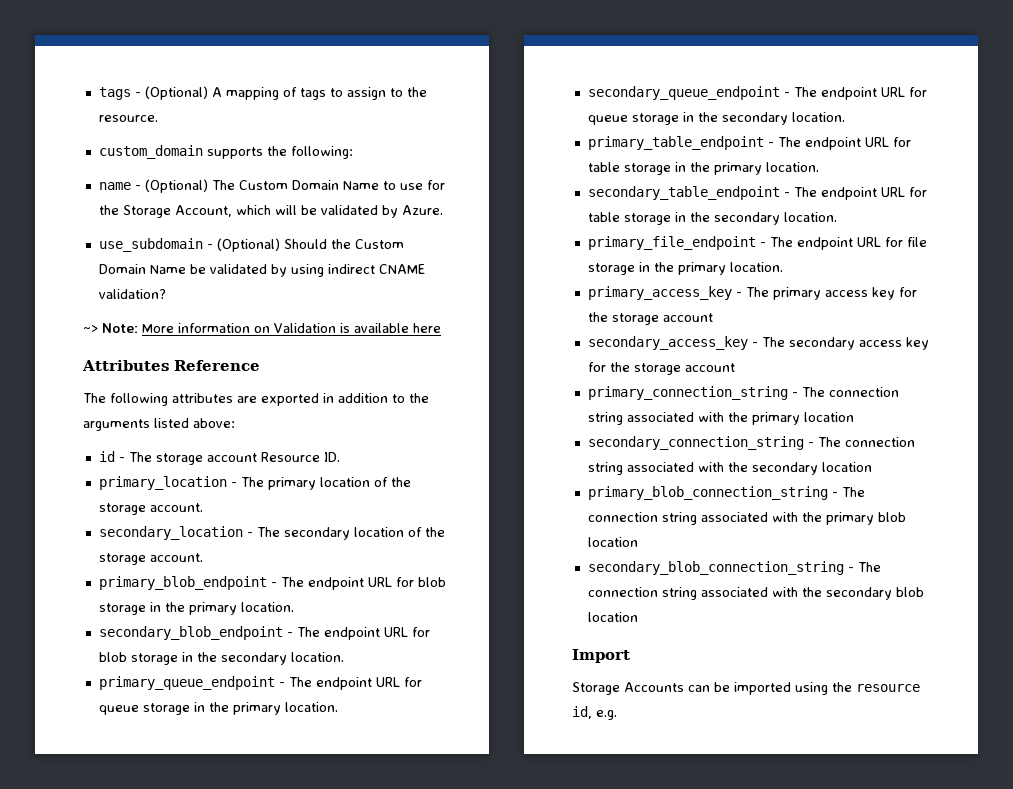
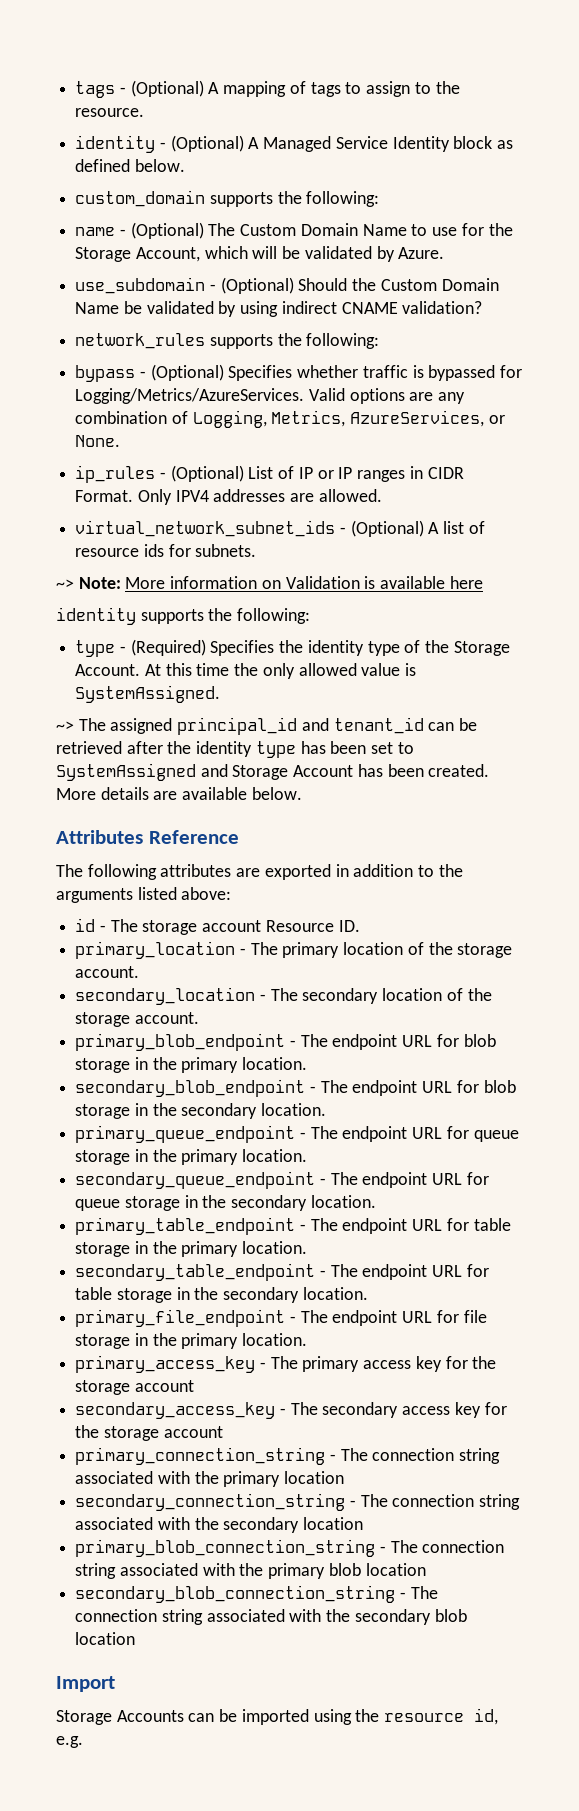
+ identity - (Optional) A Managed Service Identity block as defined below.
+ network_rules supports the following:
+ bypass - (Optional) Specifies whether traffic is bypassed for Logging/Metrics/AzureServices. Valid options are any combination of Logging, Metrics, AzureServices, or None.
+ ip_rules - (Optional) List of IP or IP ranges in CIDR Format. Only IPV4 addresses are allowed.
+ virtual_network_subnet_ids - (Optional) A list of resource ids for subnets.
+ identity supports the following:
+ type - (Required) Specifies the identity type of the Storage Account. At this time the only allowed value is SystemAssigned.
+ ~> The assigned principal_id and tenant_id can be retrieved after the identity type has been set to SystemAssigned and Storage Account has been created. More details are available below.

